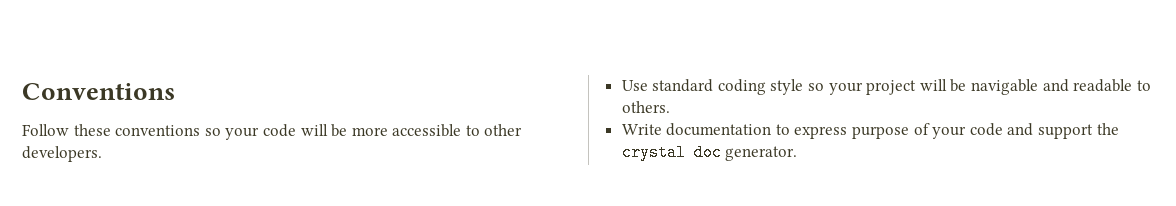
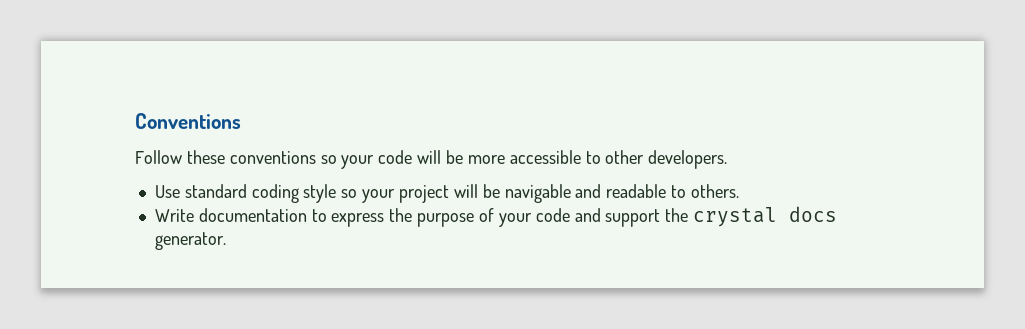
- Write documentation to express purpose of your code and support the crystal doc generator.
+ Write documentation to express the purpose of your code and support the crystal docs generator.

